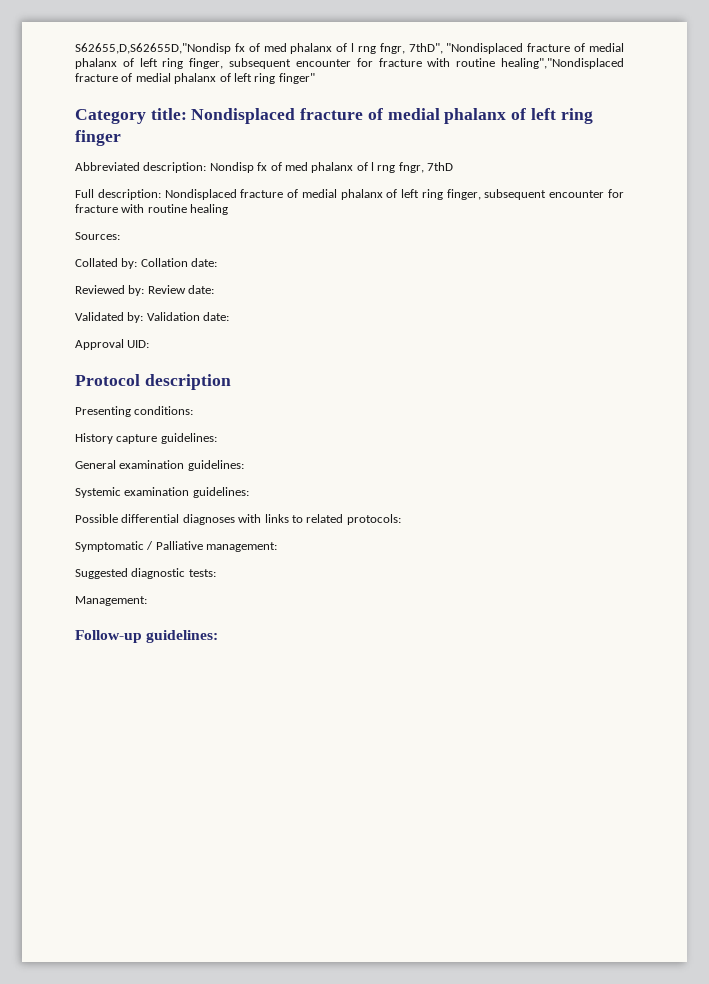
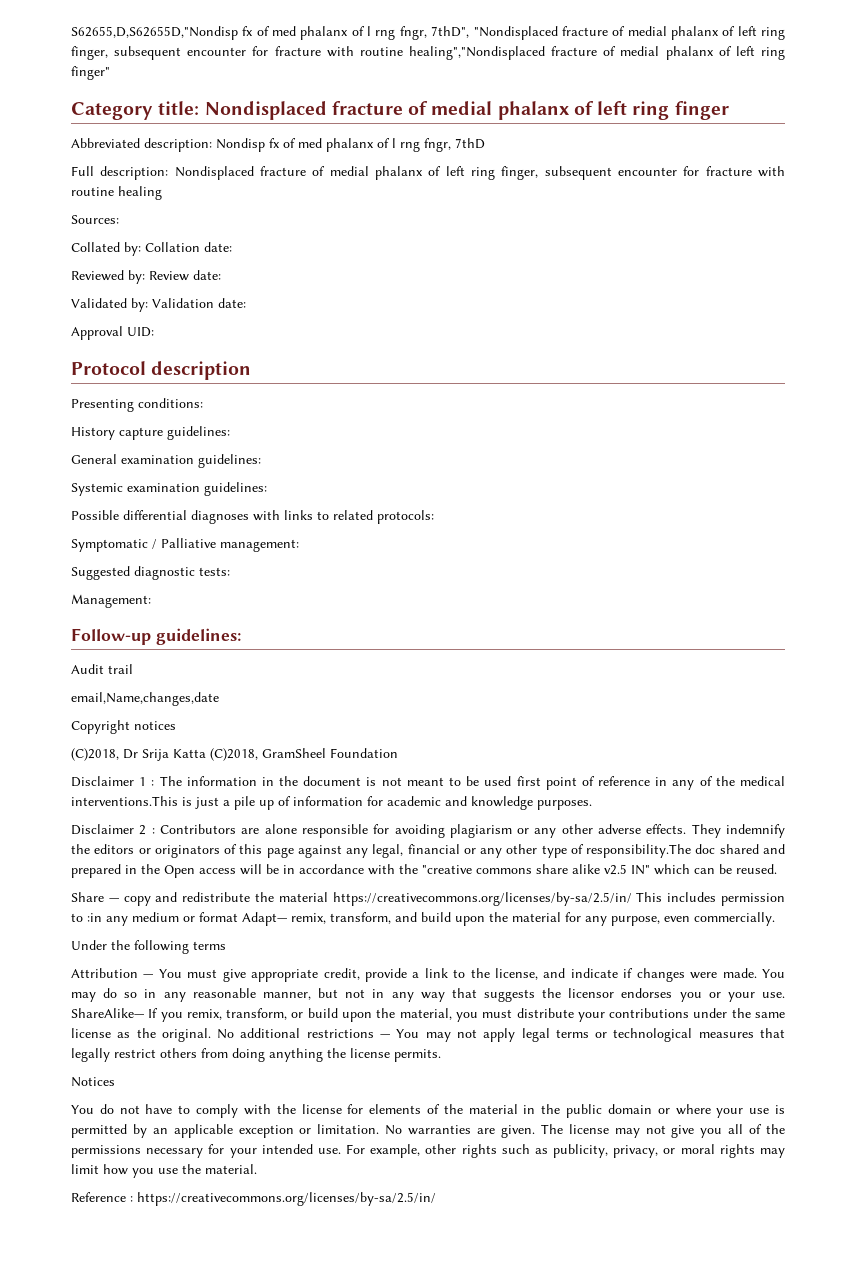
+ Audit trail
+ email,Name,changes,date
+ Copyright notices
+ (C)2018, Dr Srija Katta (C)2018, GramSheel Foundation
+ Disclaimer 1 : The information in the document is not meant to be used first point of reference in any of the medical interventions.This is just a pile up of information for academic and knowledge purposes.
+ Disclaimer 2 : Contributors are alone responsible for avoiding plagiarism or any other adverse effects. They indemnify the editors or originators of this page against any legal, financial or any other type of responsibility.The doc shared and prepared in the Open access will be in accordance with the "creative commons share alike v2.5 IN" which can be reused.
+ Share — copy and redistribute the material https://creativecommons.org/licenses/by-sa/2.5/in/ This includes permission to :in any medium or format Adapt— remix, transform, and build upon the material for any purpose, even commercially.
+ Under the following terms
+ Attribution — You must give appropriate credit, provide a link to the license, and indicate if changes were made. You may do so in any reasonable manner, but not in any way that suggests the licensor endorses you or your use. ShareAlike— If you remix, transform, or build upon the material, you must distribute your contributions under the same license as the original. No additional restrictions — You may not apply legal terms or technological measures that legally restrict others from doing anything the license permits.
+ Notices
+ You do not have to comply with the license for elements of the material in the public domain or where your use is permitted by an applicable exception or limitation. No warranties are given. The license may not give you all of the permissions necessary for your intended use. For example, other rights such as publicity, privacy, or moral rights may limit how you use the material.
+ Reference : https://creativecommons.org/licenses/by-sa/2.5/in/

